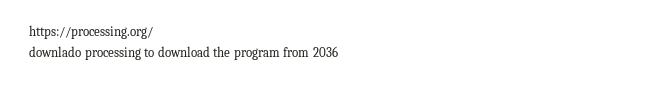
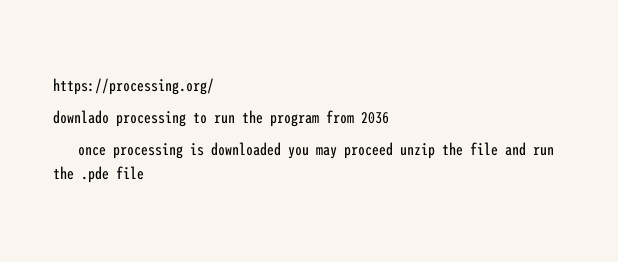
- downlado processing to download the program from 2036
+ downlado processing to run the program from 2036
+ once processing is downloaded you may proceed unzip the file and run the .pde file

